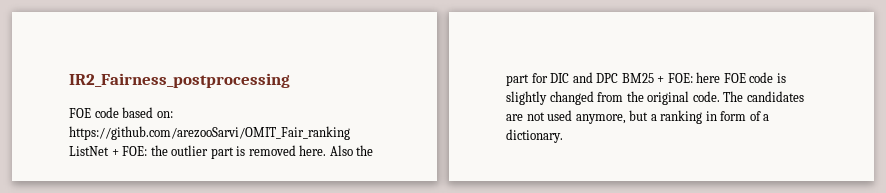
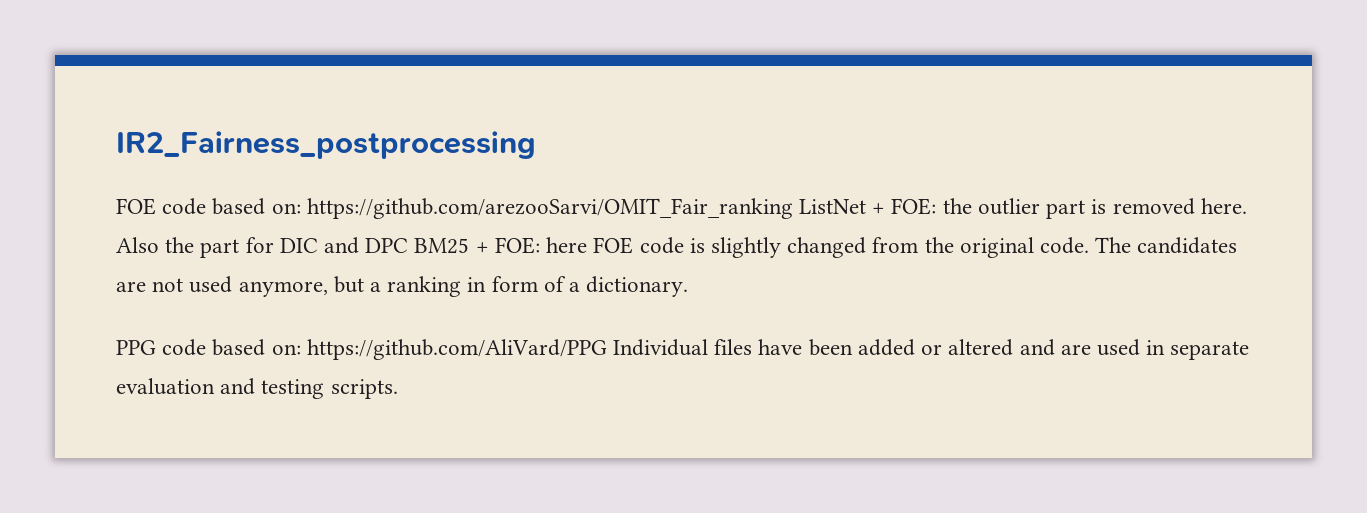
+ PPG code based on: https://github.com/AliVard/PPG Individual files have been added or altered and are used in separate evaluation and testing scripts.

